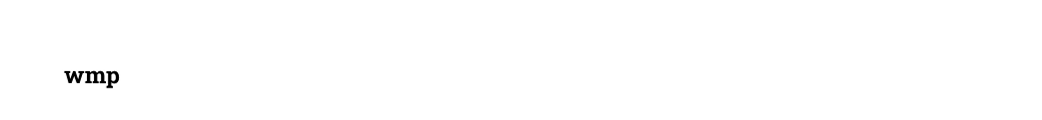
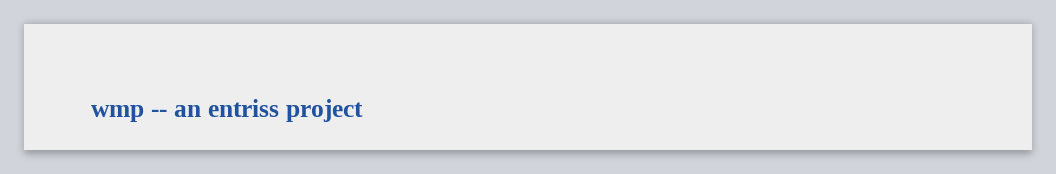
- wmp
+ wmp -- an entriss project

